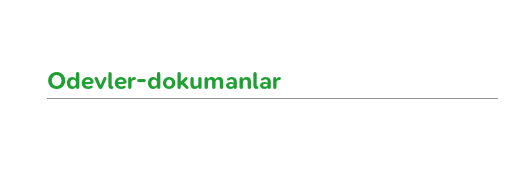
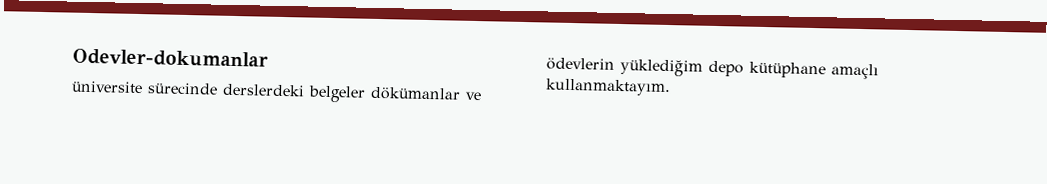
+ üniversite sürecinde derslerdeki belgeler dökümanlar ve ödevlerin yüklediğim depo kütüphane amaçlı kullanmaktayım.

